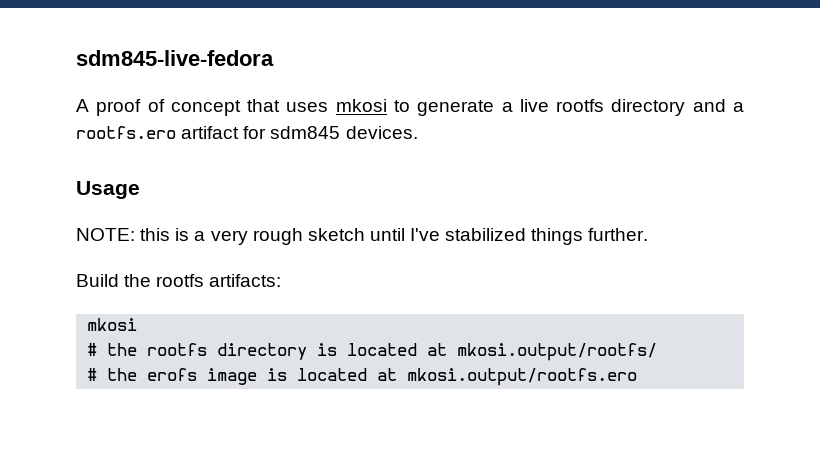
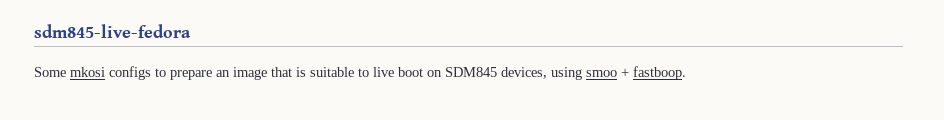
- A proof of concept that uses mkosi to generate a live rootfs directory and a rootfs.ero artifact for sdm845 devices.
- Usage
- NOTE: this is a very rough sketch until I've stabilized things further.
- Build the rootfs artifacts:
- mkosi
- # the rootfs directory is located at mkosi.output/rootfs/
- # the erofs image is located at mkosi.output/rootfs.ero
+ Some mkosi configs to prepare an image that is suitable to live boot on SDM845 devices, using smoo + fastboop.

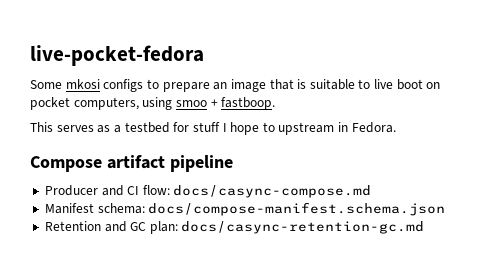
- sdm845-live-fedora
+ live-pocket-fedora
- Some mkosi configs to prepare an image that is suitable to live boot on SDM845 devices, using smoo + fastboop.
+ Some mkosi configs to prepare an image that is suitable to live boot on pocket computers, using smoo + fastboop.
+ This serves as a testbed for stuff I hope to upstream in Fedora.
+ Compose artifact pipeline
+ Producer and CI flow: docs/casync-compose.md
+ Manifest schema: docs/compose-manifest.schema.json
+ Retention and GC plan: docs/casync-retention-gc.md

